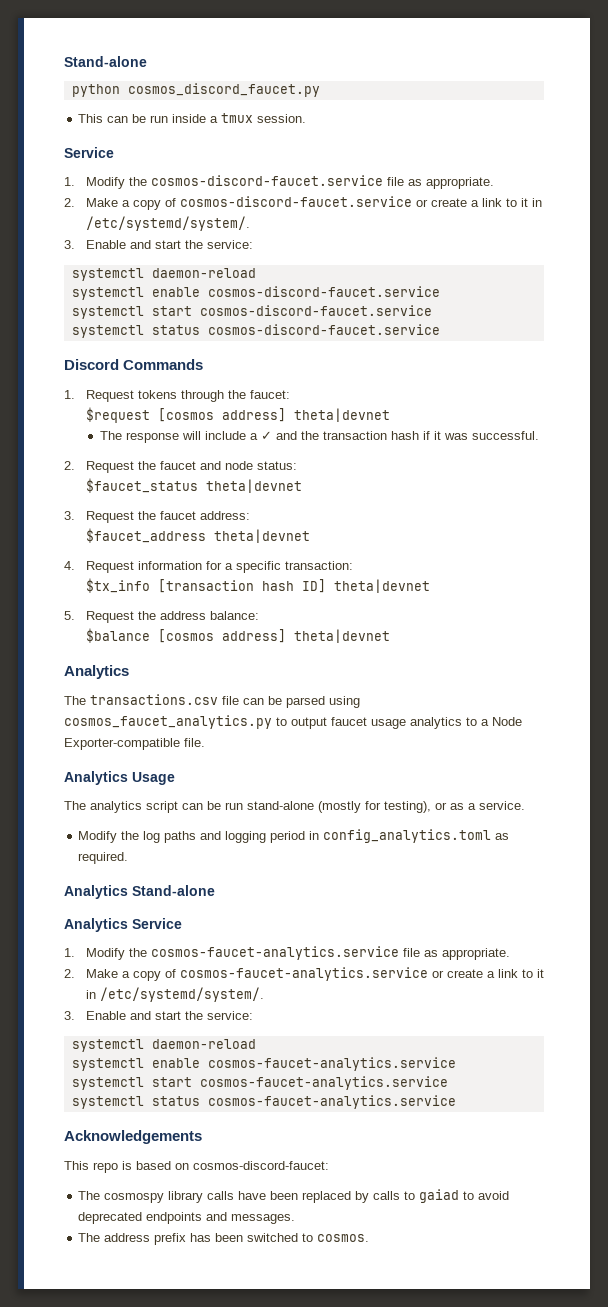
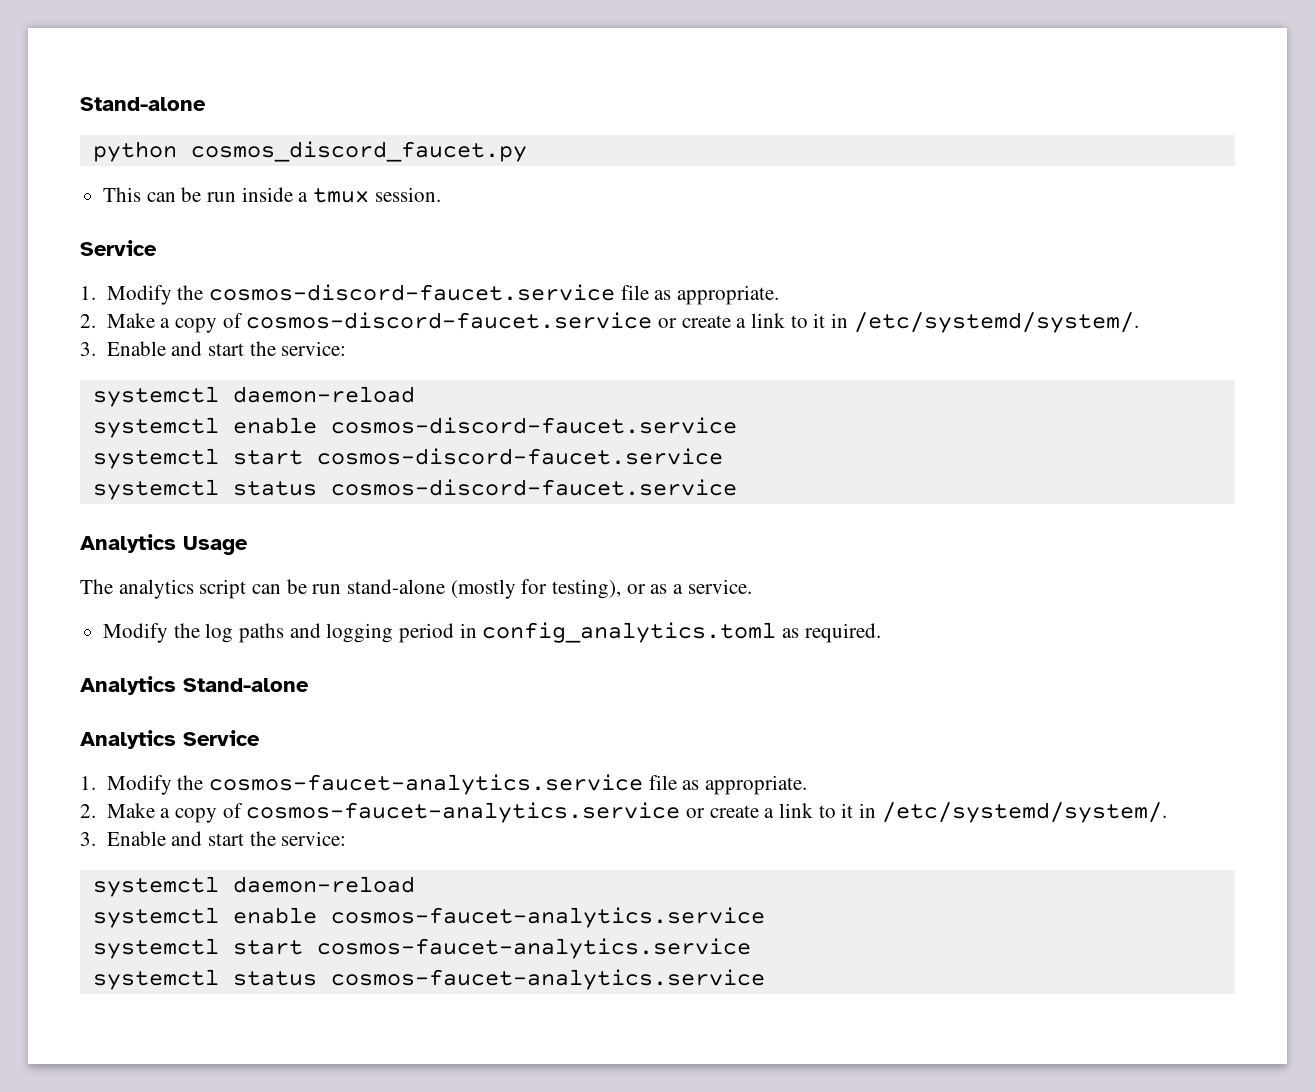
- Discord Commands
- 1. Request tokens through the faucet:
- $request [cosmos address] theta|devnet
- The response will include a ✓ and the transaction hash if it was successful.
- 2. Request the faucet and node status:
- $faucet_status theta|devnet
- 3. Request the faucet address:
- $faucet_address theta|devnet
- 4. Request information for a specific transaction:
- $tx_info [transaction hash ID] theta|devnet
- 5. Request the address balance:
- $balance [cosmos address] theta|devnet
- Analytics
- The transactions.csv file can be parsed using cosmos_faucet_analytics.py to output faucet usage analytics to a Node Exporter-compatible file.
- Acknowledgements
- This repo is based on cosmos-discord-faucet:
- The cosmospy library calls have been replaced by calls to gaiad to avoid deprecated endpoints and messages.
- The address prefix has been switched to cosmos.

